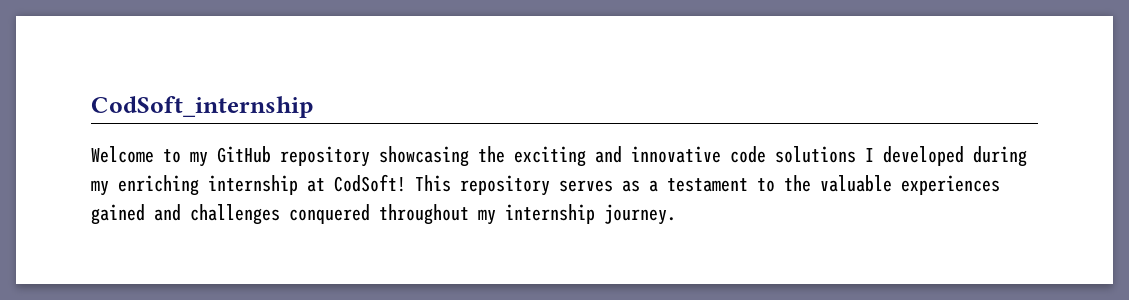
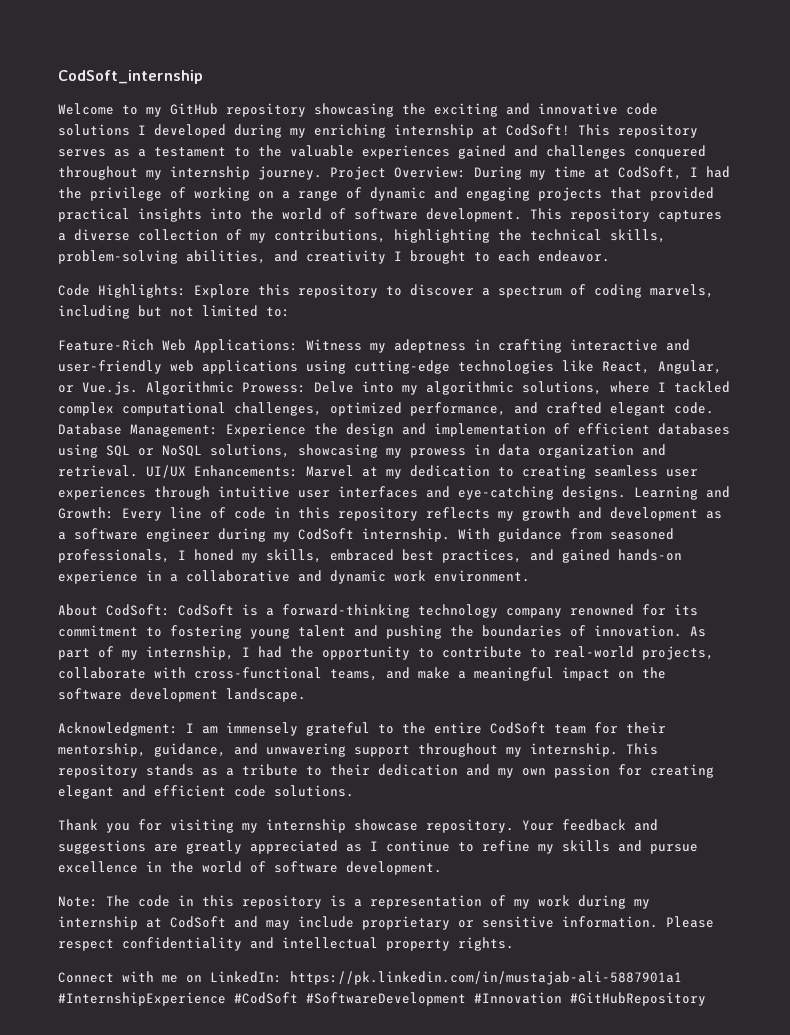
+ Project Overview: During my time at CodSoft, I had the privilege of working on a range of dynamic and engaging projects that provided practical insights into the world of software development. This repository captures a diverse collection of my contributions, highlighting the technical skills, problem-solving abilities, and creativity I brought to each endeavor.
+ Code Highlights: Explore this repository to discover a spectrum of coding marvels, including but not limited to:
+ Feature-Rich Web Applications: Witness my adeptness in crafting interactive and user-friendly web applications using cutting-edge technologies like React, Angular, or Vue.js. Algorithmic Prowess: Delve into my algorithmic solutions, where I tackled complex computational challenges, optimized performance, and crafted elegant code. Database Management: Experience the design and implementation of efficient databases using SQL or NoSQL solutions, showcasing my prowess in data organization and retrieval. UI/UX Enhancements: Marvel at my dedication to creating seamless user experiences through intuitive user interfaces and eye-catching designs. Learning and Growth: Every line of code in this repository reflects my growth and development as a software engineer during my CodSoft internship. With guidance from seasoned professionals, I honed my skills, embraced best practices, and gained hands-on experience in a collaborative and dynamic work environment.
+ About CodSoft: CodSoft is a forward-thinking technology company renowned for its commitment to fostering young talent and pushing the boundaries of innovation. As part of my internship, I had the opportunity to contribute to real-world projects, collaborate with cross-functional teams, and make a meaningful impact on the software development landscape.
+ Acknowledgment: I am immensely grateful to the entire CodSoft team for their mentorship, guidance, and unwavering support throughout my internship. This repository stands as a tribute to their dedication and my own passion for creating elegant and efficient code solutions.
+ Thank you for visiting my internship showcase repository. Your feedback and suggestions are greatly appreciated as I continue to refine my skills and pursue excellence in the world of software development.
+ Note: The code in this repository is a representation of my work during my internship at CodSoft and may include proprietary or sensitive information. Please respect confidentiality and intellectual property rights.
+ Connect with me on LinkedIn: https://pk.linkedin.com/in/mustajab-ali-5887901a1 #InternshipExperience #CodSoft #SoftwareDevelopment #Innovation #GitHubRepository

